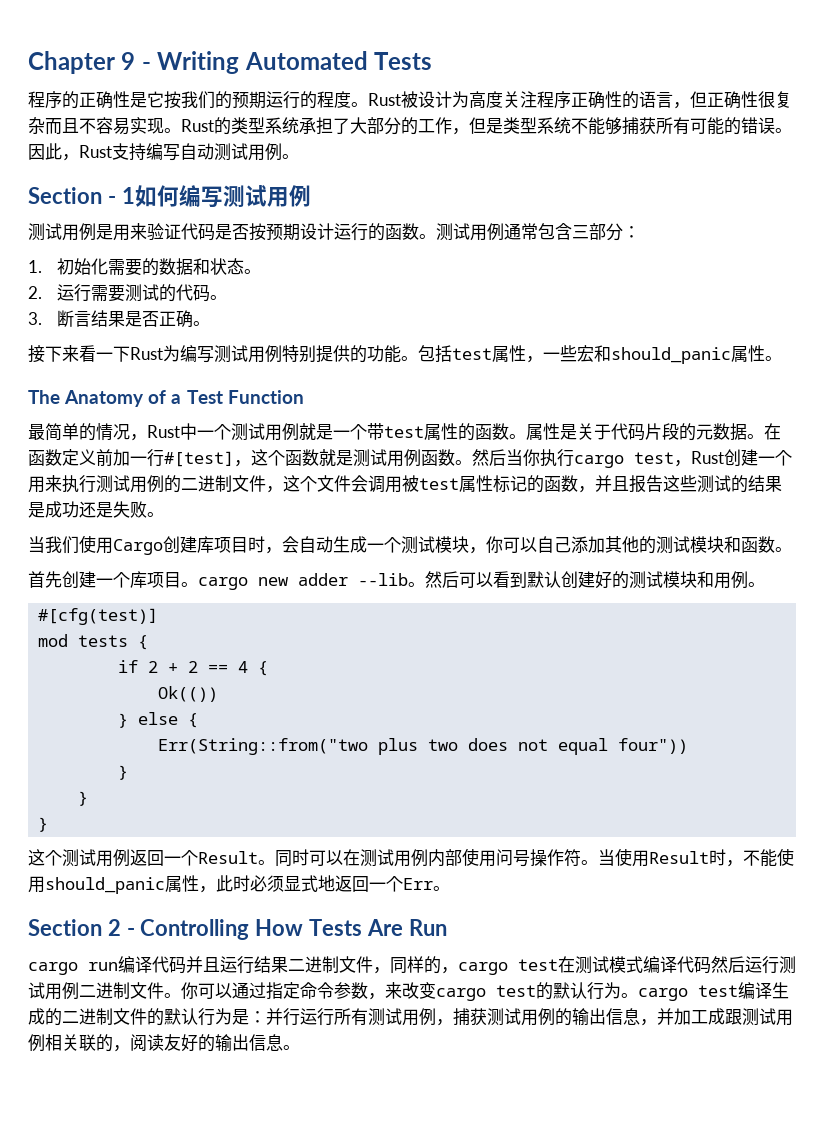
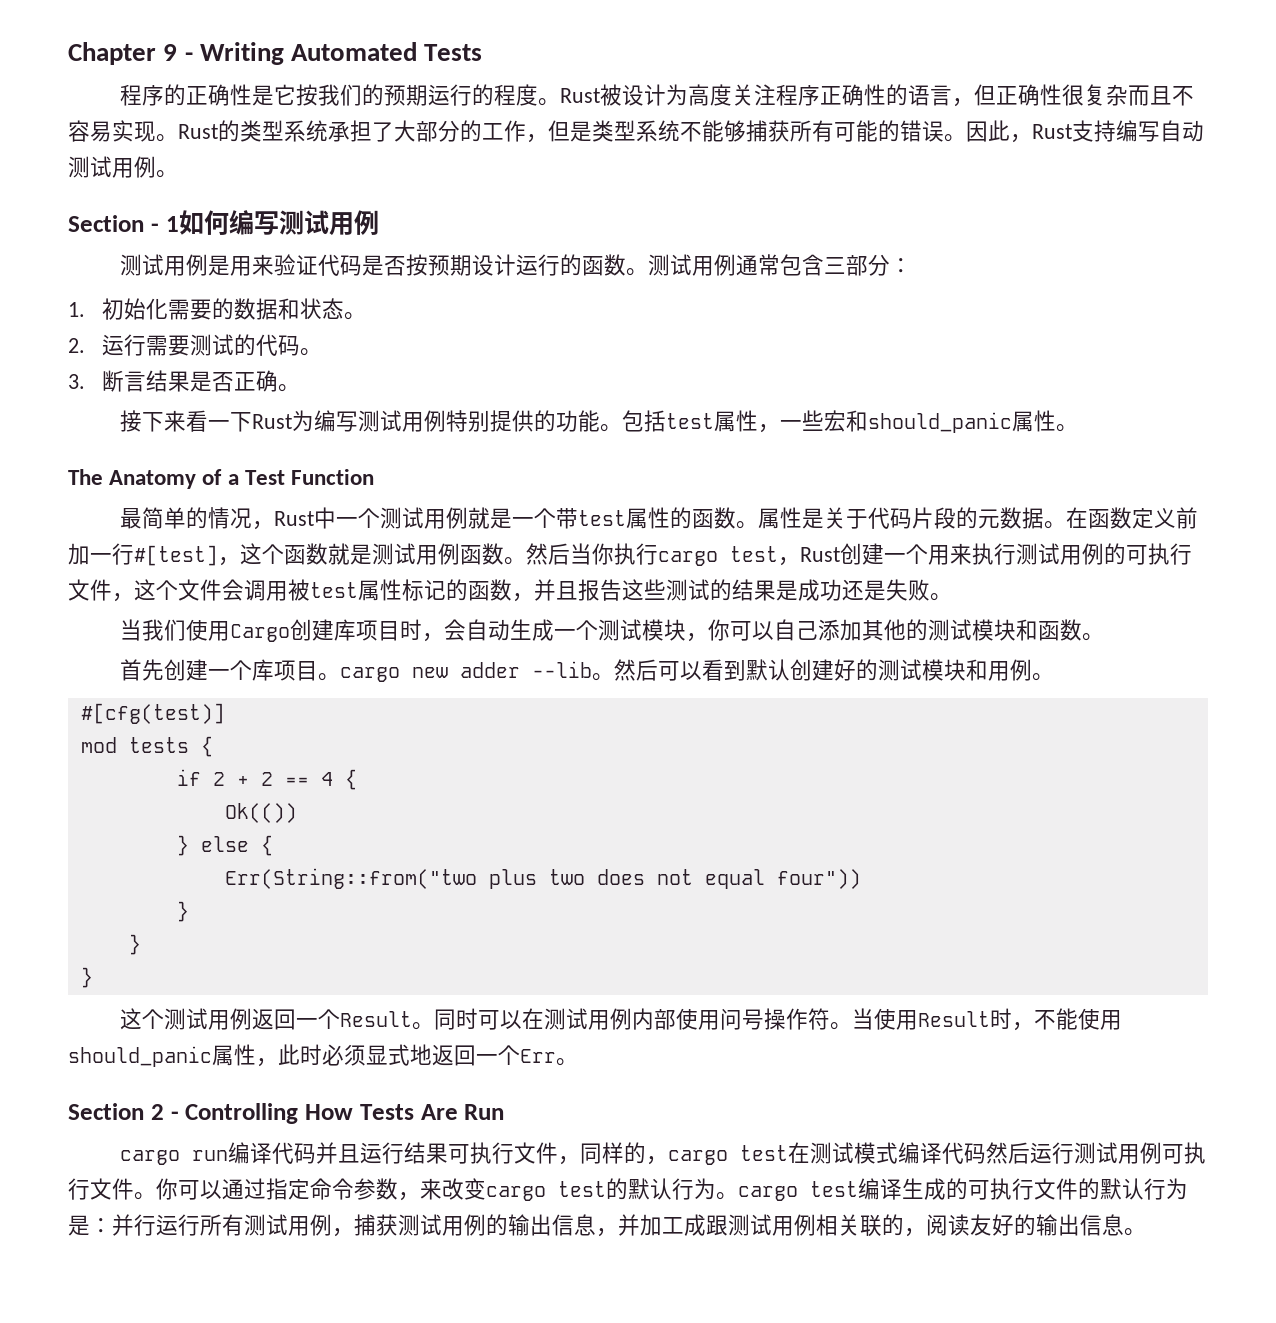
- 然后当你执行cargo test，Rust创建一个用来执行测试用例的二进制文件，这个文件会调用被test属性标记的函数，并且报告这些测试的结果是成功还是失败。
+ 然后当你执行cargo test，Rust创建一个用来执行测试用例的可执行文件，这个文件会调用被test属性标记的函数，并且报告这些测试的结果是成功还是失败。
- cargo run编译代码并且运行结果二进制文件，同样的，cargo test在测试模式编译代码然后运行测试用例二进制文件。
+ cargo run编译代码并且运行结果可执行文件，同样的，cargo test在测试模式编译代码然后运行测试用例可执行文件。
- 你可以通过指定命令参数，来改变cargo test的默认行为。cargo test编译生成的二进制文件的默认行为是：并行运行所有测试用例，捕获测试用例的输出信息，并加工成跟测试用例相关联的，阅读友好的输出信息。
+ 你可以通过指定命令参数，来改变cargo test的默认行为。cargo test编译生成的可执行文件的默认行为是：并行运行所有测试用例，捕获测试用例的输出信息，并加工成跟测试用例相关联的，阅读友好的输出信息。

